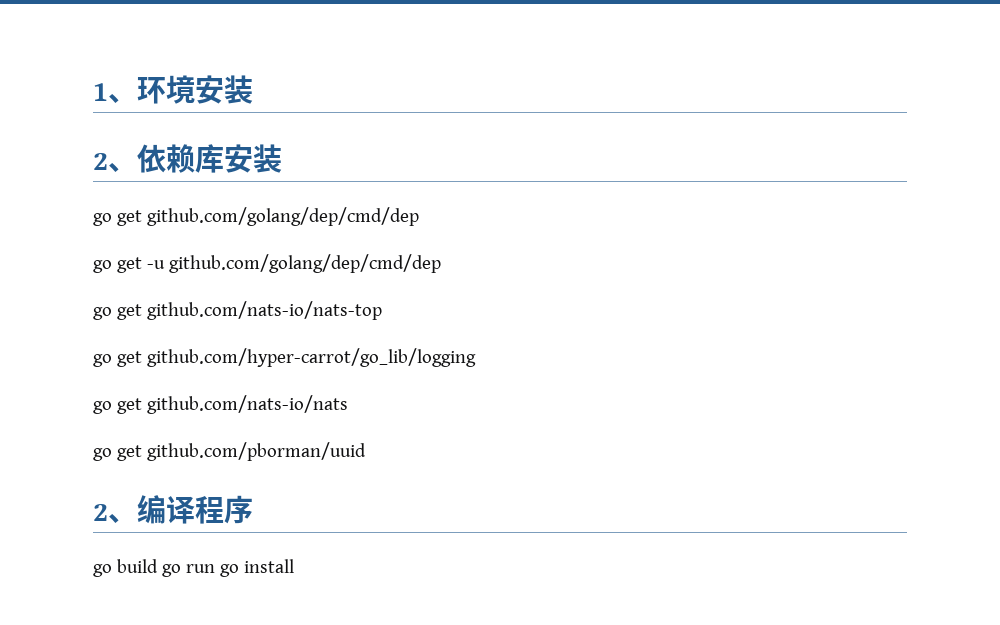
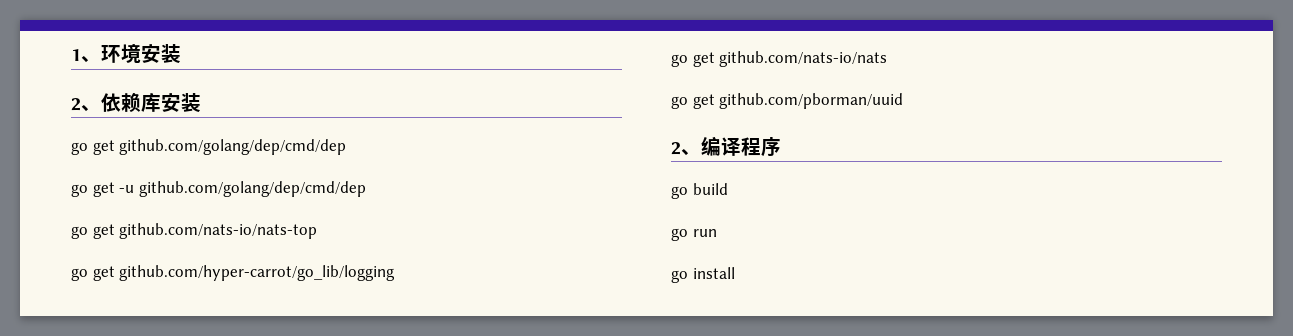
- go build go run go install
+ go build
+ go run
+ go install

